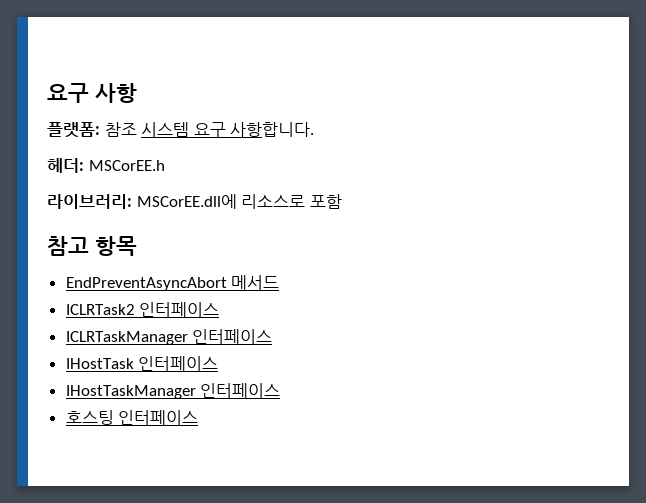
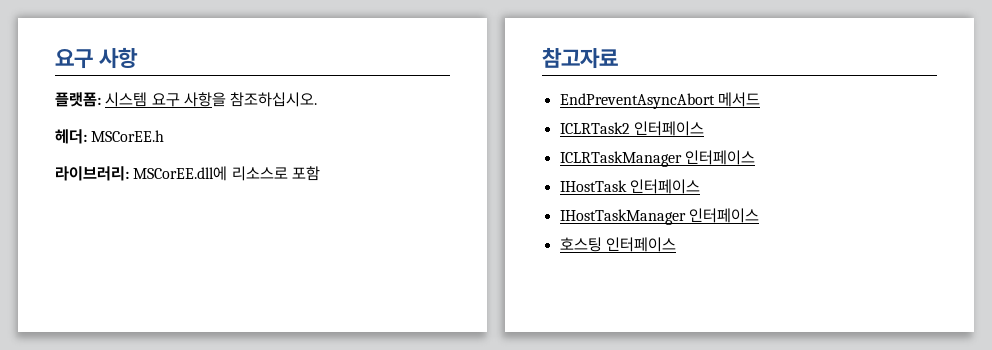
- 플랫폼: 참조 시스템 요구 사항합니다.
+ 플랫폼: 시스템 요구 사항을 참조하십시오.
- 참고 항목
+ 참고자료

